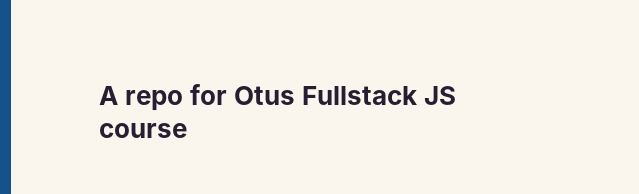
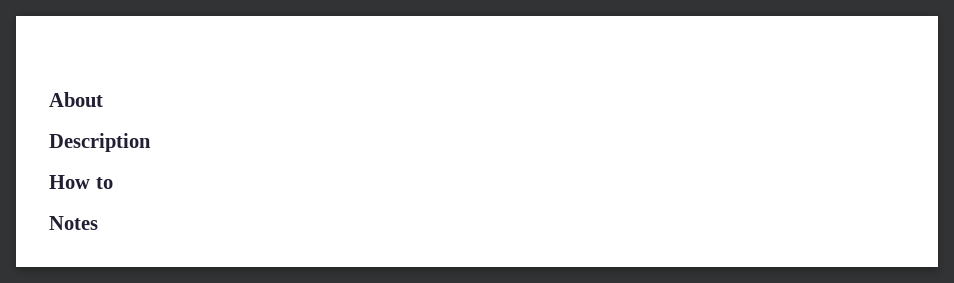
- A repo for Otus Fullstack JS course
+ About
+ Description
+ How to
+ Notes

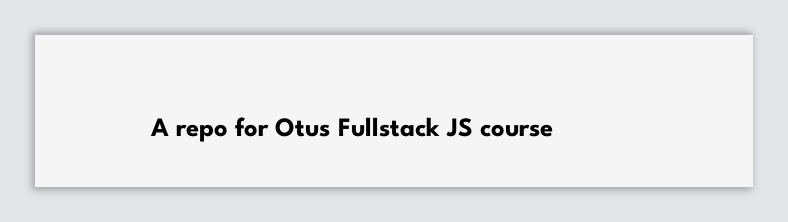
- About
- Description
- How to
- Notes
+ A repo for Otus Fullstack JS course

